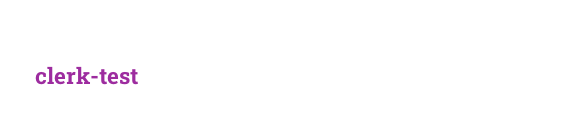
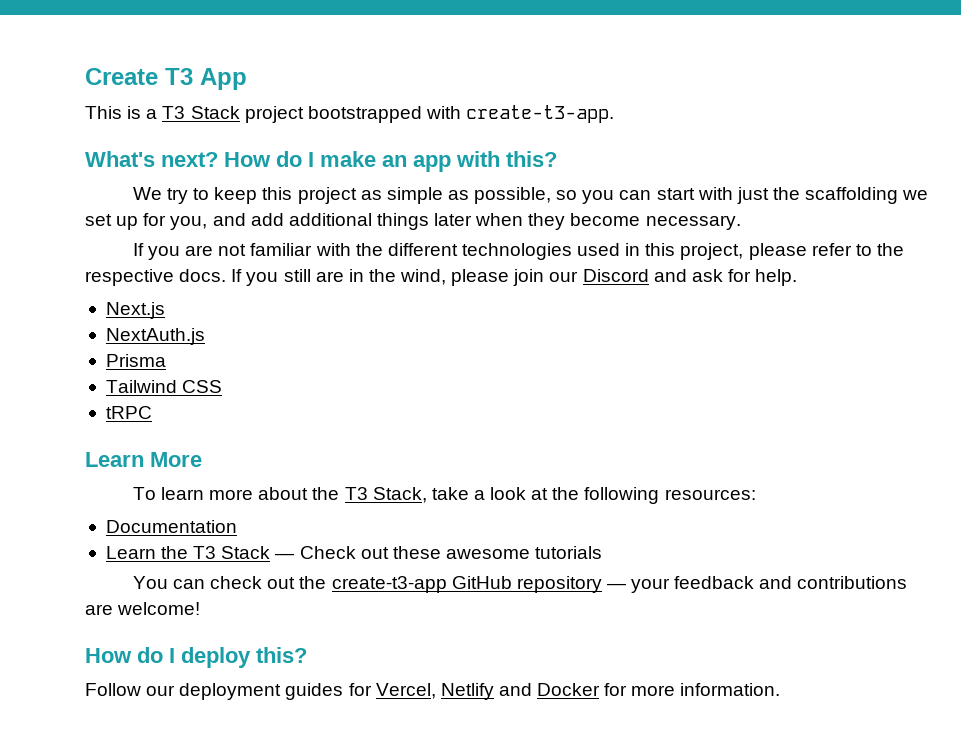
- clerk-test
+ Create T3 App
+ This is a T3 Stack project bootstrapped with create-t3-app.
+ What's next? How do I make an app with this?
+ We try to keep this project as simple as possible, so you can start with just the scaffolding we set up for you, and add additional things later when they become necessary.
+ If you are not familiar with the different technologies used in this project, please refer to the respective docs. If you still are in the wind, please join our Discord and ask for help.
+ Next.js
+ NextAuth.js
+ Prisma
+ Tailwind CSS
+ tRPC
+ Learn More
+ To learn more about the T3 Stack, take a look at the following resources:
+ Documentation
+ Learn the T3 Stack — Check out these awesome tutorials
+ You can check out the create-t3-app GitHub repository — your feedback and contributions are welcome!
+ How do I deploy this?
+ Follow our deployment guides for Vercel, Netlify and Docker for more information.

